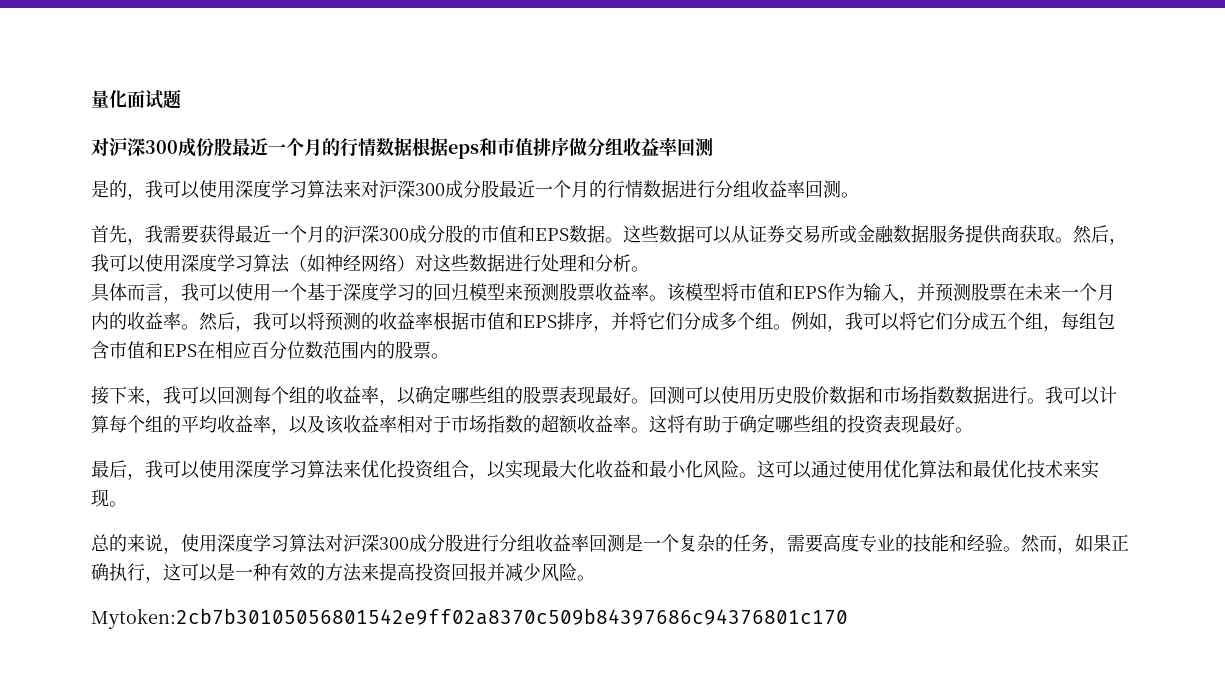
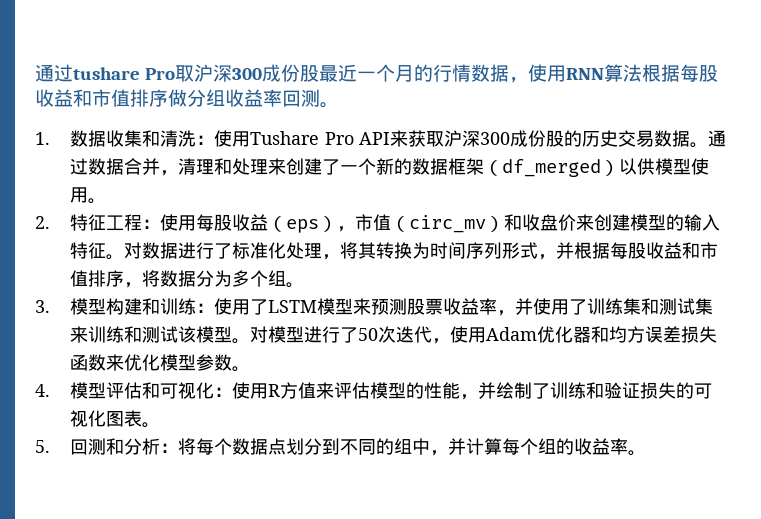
- 量化面试题
- 对沪深300成份股最近一个月的行情数据根据eps和市值排序做分组收益率回测
- 是的，我可以使用深度学习算法来对沪深300成分股最近一个月的行情数据进行分组收益率回测。
- 首先，我需要获得最近一个月的沪深300成分股的市值和EPS数据。这些数据可以从证券交易所或金融数据服务提供商获取。然后，我可以使用深度学习算法（如神经网络）对这些数据进行处理和分析。
- 具体而言，我可以使用一个基于深度学习的回归模型来预测股票收益率。该模型将市值和EPS作为输入，并预测股票在未来一个月内的收益率。然后，我可以将预测的收益率根据市值和EPS排序，并将它们分成多个组。例如，我可以将它们分成五个组，每组包含市值和EPS在相应百分位数范围内的股票。
- 接下来，我可以回测每个组的收益率，以确定哪些组的股票表现最好。回测可以使用历史股价数据和市场指数数据进行。我可以计算每个组的平均收益率，以及该收益率相对于市场指数的超额收益率。这将有助于确定哪些组的投资表现最好。
- 最后，我可以使用深度学习算法来优化投资组合，以实现最大化收益和最小化风险。这可以通过使用优化算法和最优化技术来实现。
- 总的来说，使用深度学习算法对沪深300成分股进行分组收益率回测是一个复杂的任务，需要高度专业的技能和经验。然而，如果正确执行，这可以是一种有效的方法来提高投资回报并减少风险。
- Mytoken:2cb7b30105056801542e9ff02a8370c509b84397686c94376801c170
+ 通过tushare Pro取沪深300成份股最近一个月的行情数据，使用RNN算法根据每股收益和市值排序做分组收益率回测。
+ 1.数据收集和清洗：使用Tushare Pro API来获取沪深300成份股的历史交易数据。通过数据合并，清理和处理来创建了一个新的数据框架（df_merged）以供模型使用。
+ 2.特征工程：使用每股收益（eps），市值（circ_mv）和收盘价来创建模型的输入特征。对数据进行了标准化处理，将其转换为时间序列形式，并根据每股收益和市值排序，将数据分为多个组。
+ 3.模型构建和训练：使用了LSTM模型来预测股票收益率，并使用了训练集和测试集来训练和测试该模型。对模型进行了50次迭代，使用Adam优化器和均方误差损失函数来优化模型参数。
+ 4.模型评估和可视化：使用R方值来评估模型的性能，并绘制了训练和验证损失的可视化图表。
+ 5.回测和分析：将每个数据点划分到不同的组中，并计算每个组的收益率。

